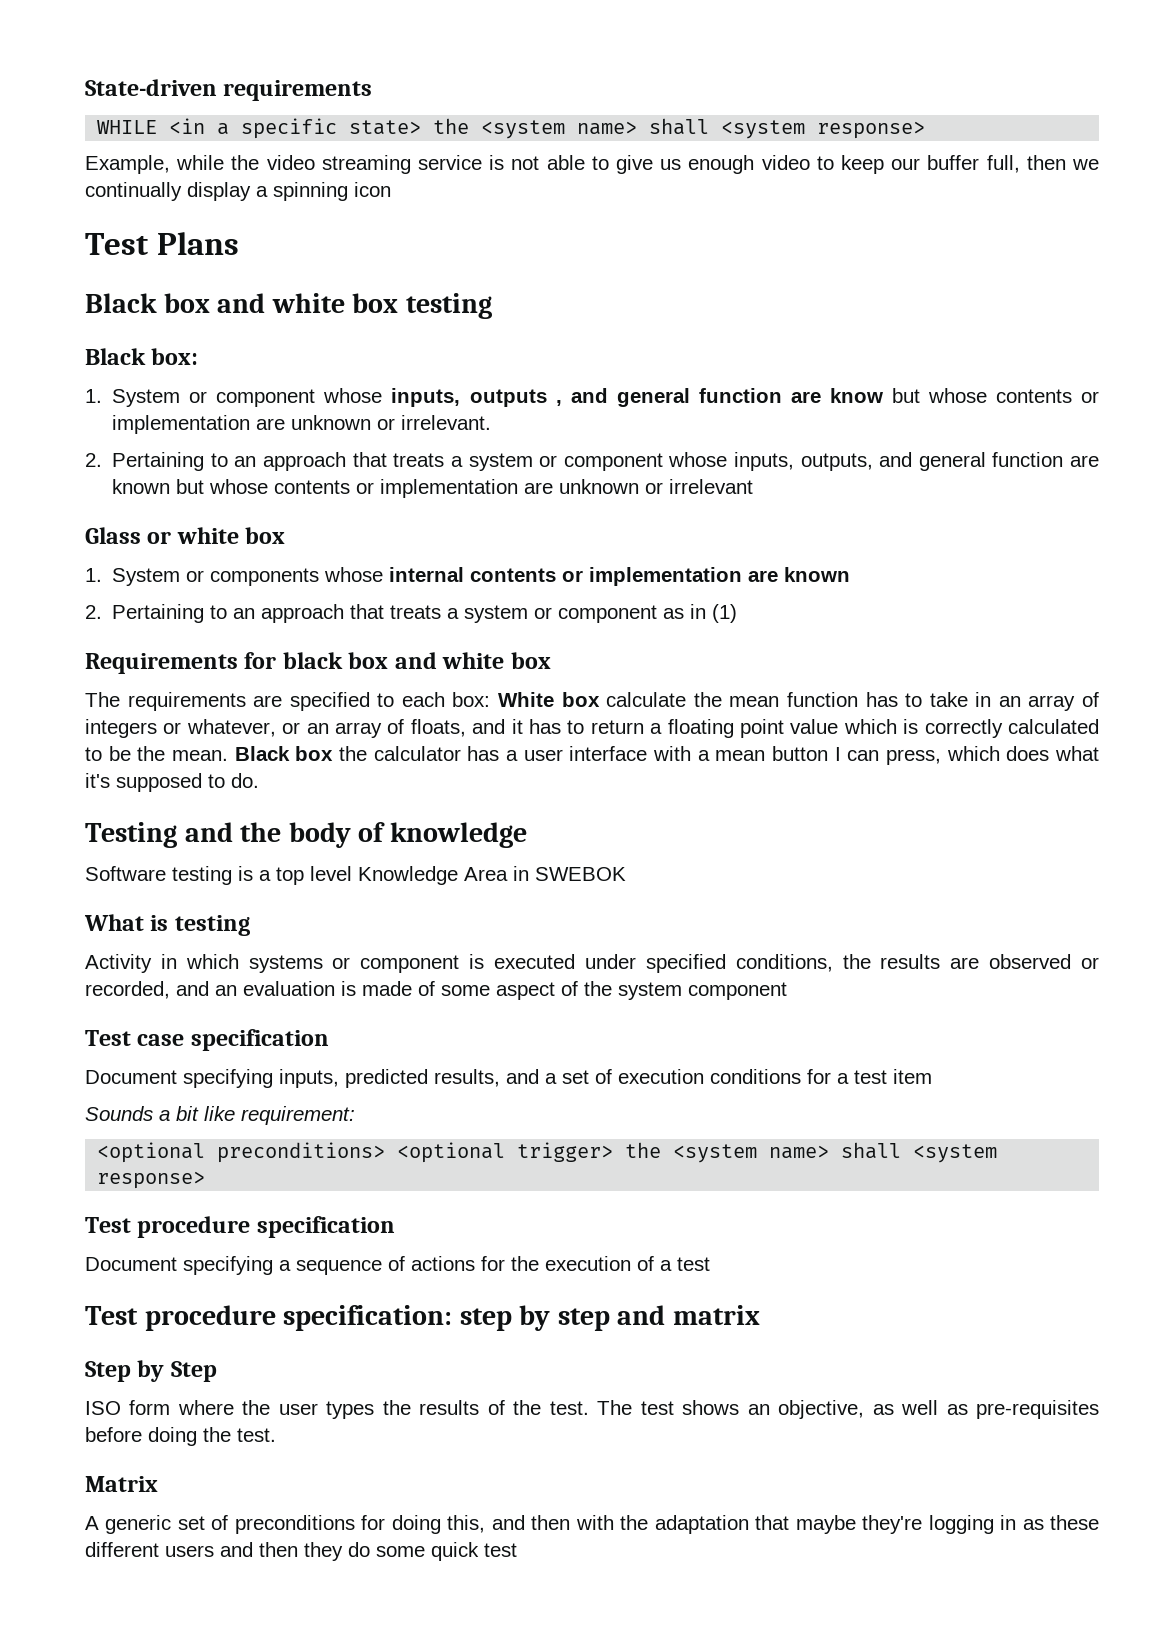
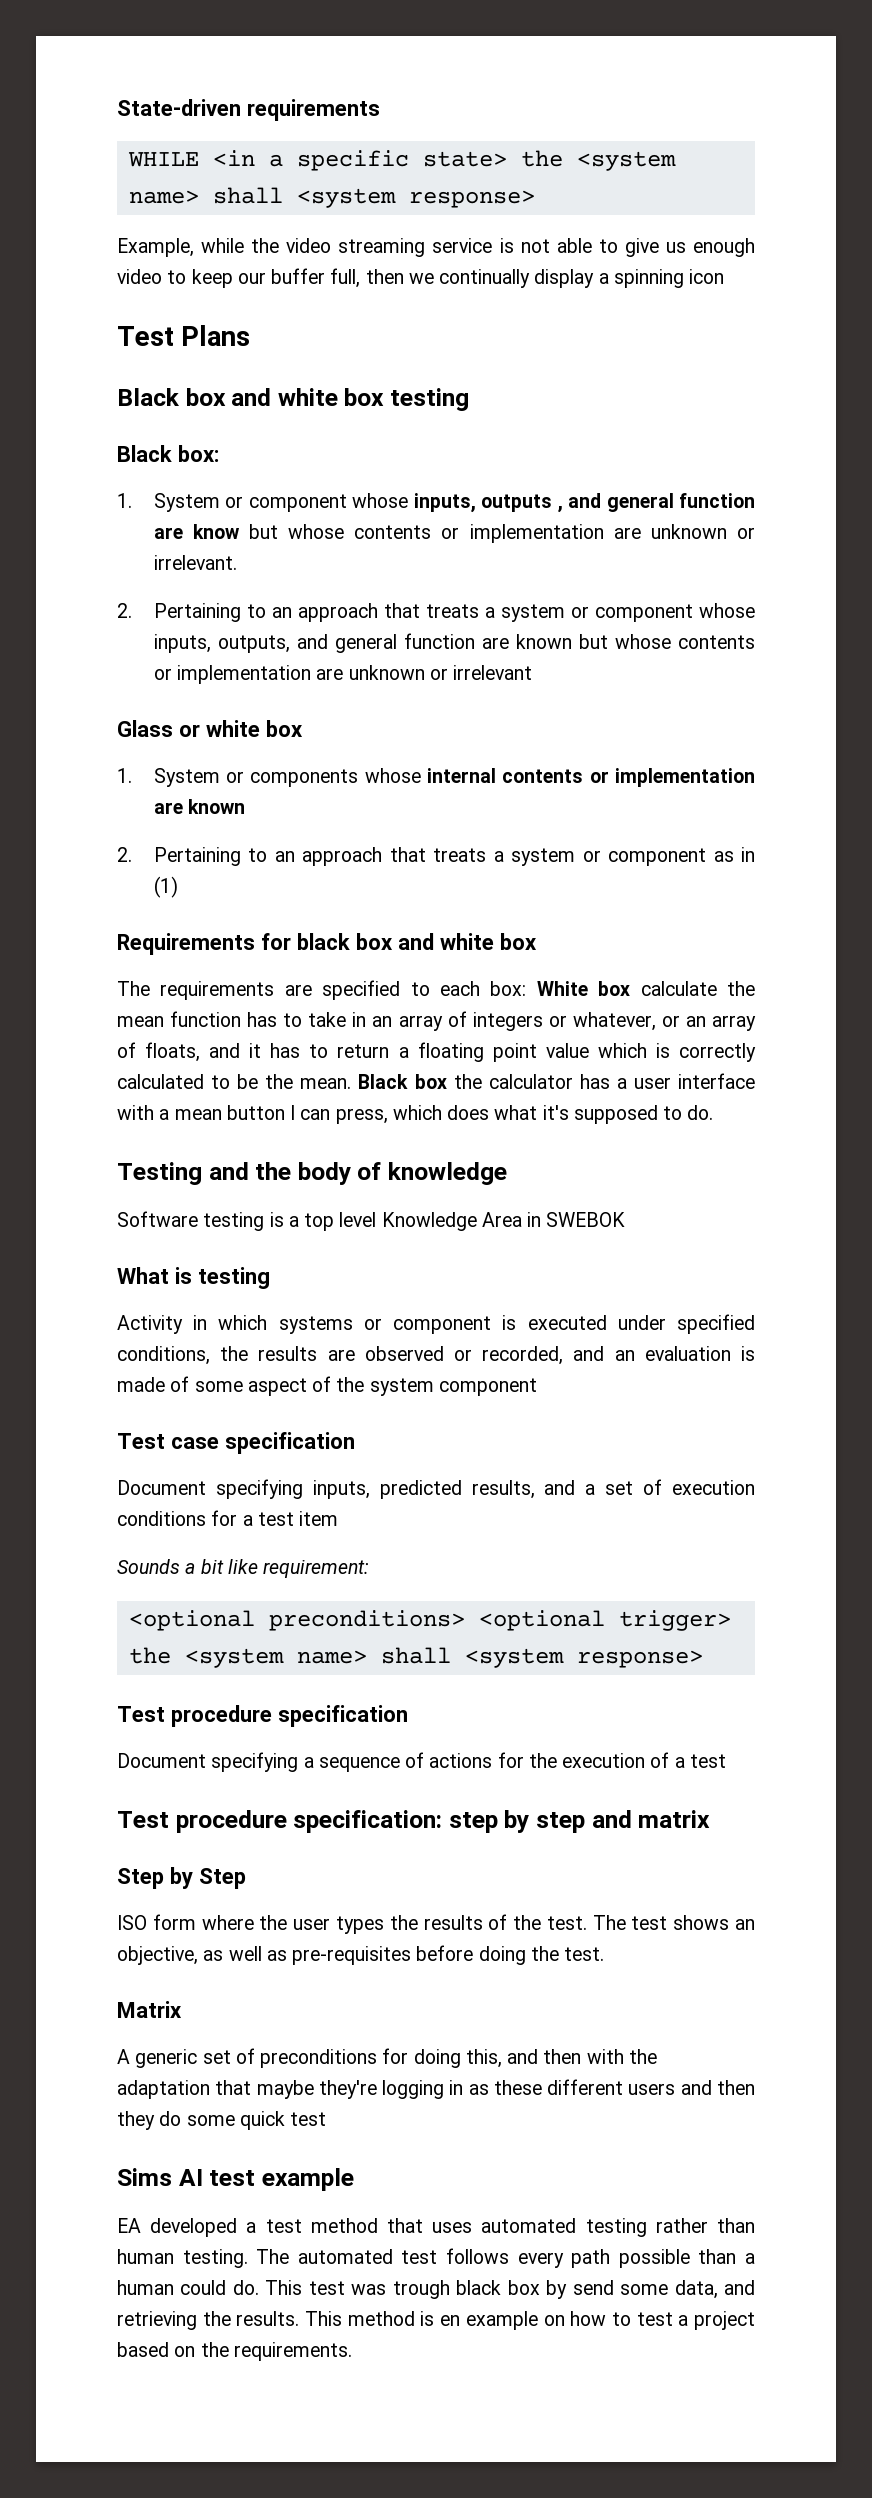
+ Sims AI test example
+ EA developed a test method that uses automated testing rather than human testing. The automated test follows every path possible than a human could do. This test was trough black box by send some data, and retrieving the results. This method is en example on how to test a project based on the requirements.

